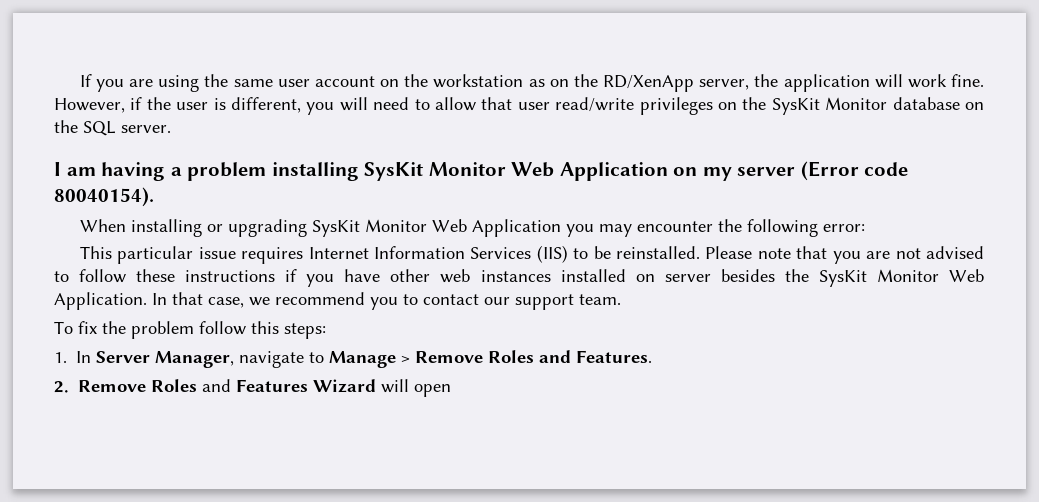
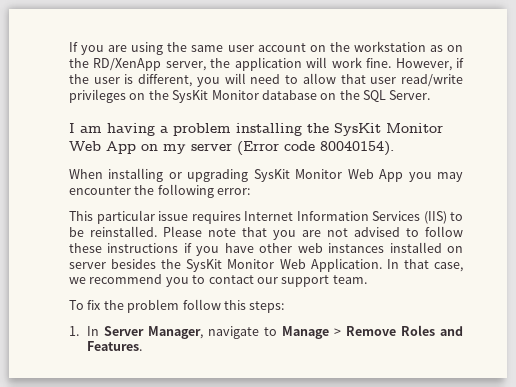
- However, if the user is different, you will need to allow that user read/write privileges on the SysKit Monitor database on the SQL server.
+ However, if the user is different, you will need to allow that user read/write privileges on the SysKit Monitor database on the SQL Server.
- I am having a problem installing SysKit Monitor Web Application on my server (Error code 80040154).
+ I am having a problem installing the SysKit Monitor Web App on my server (Error code 80040154).
- When installing or upgrading SysKit Monitor Web Application you may encounter the following error:
+ When installing or upgrading SysKit Monitor Web App you may encounter the following error:
- 2. Remove Roles and Features Wizard will open

